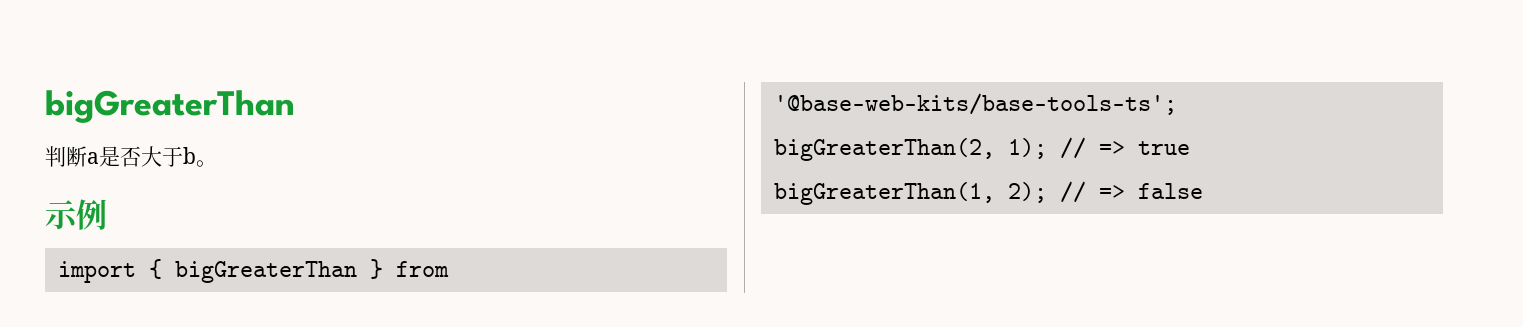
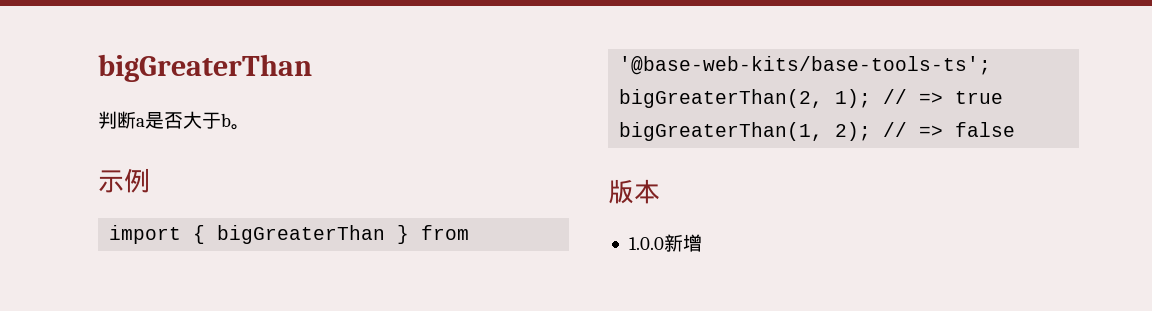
+ 版本
+ 1.0.0新增

